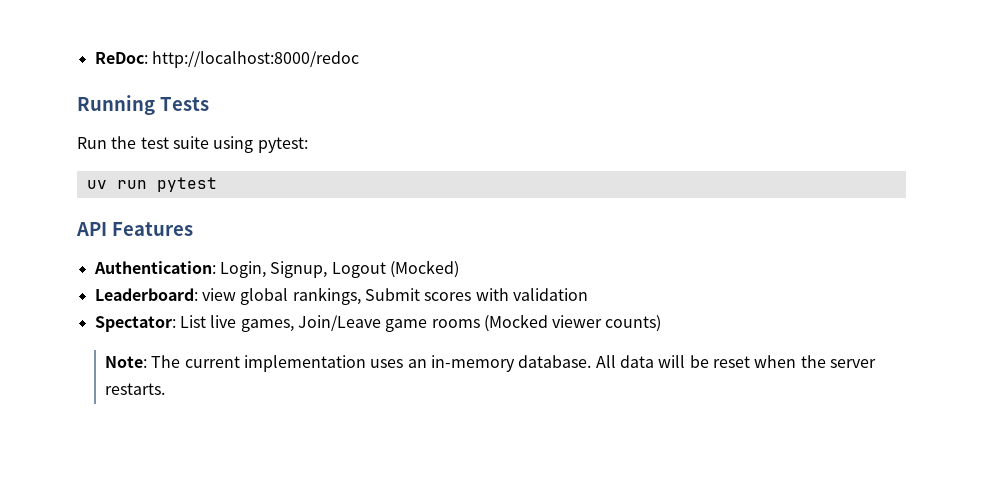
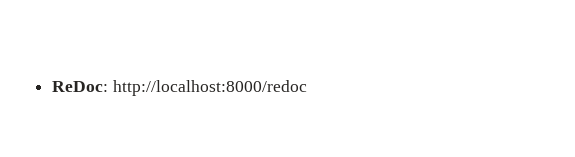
- Running Tests
- Run the test suite using pytest:
- uv run pytest
- API Features
- Authentication: Login, Signup, Logout (Mocked)
- Leaderboard: view global rankings, Submit scores with validation
- Spectator: List live games, Join/Leave game rooms (Mocked viewer counts)
- Note: The current implementation uses an in-memory database. All data will be reset when the server restarts.

